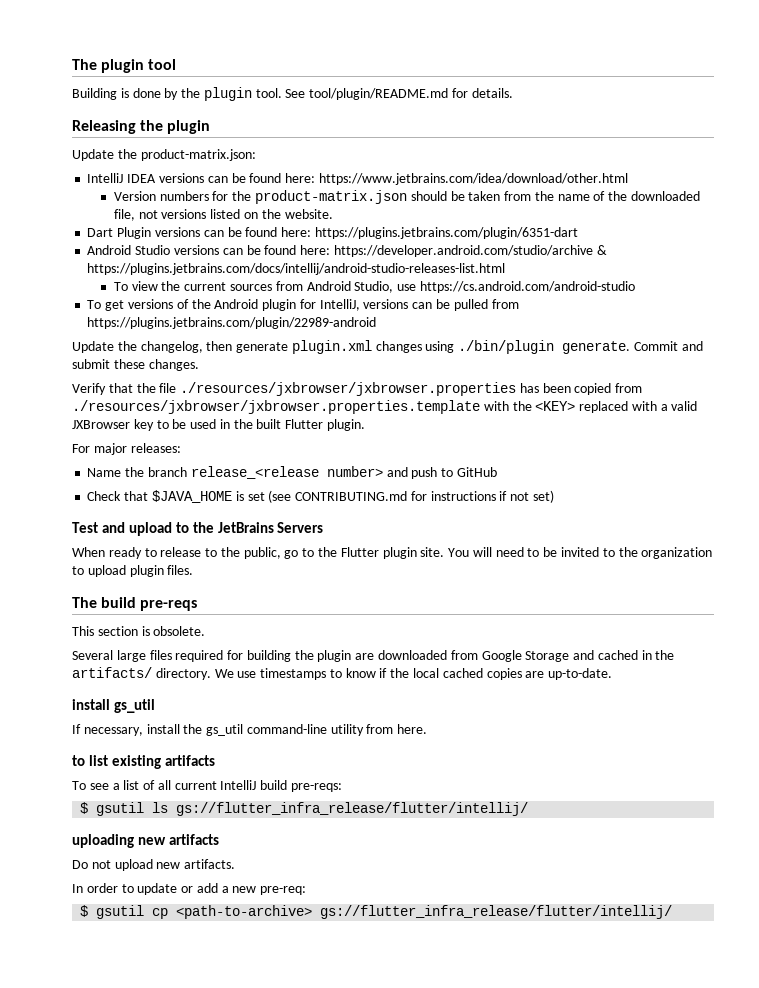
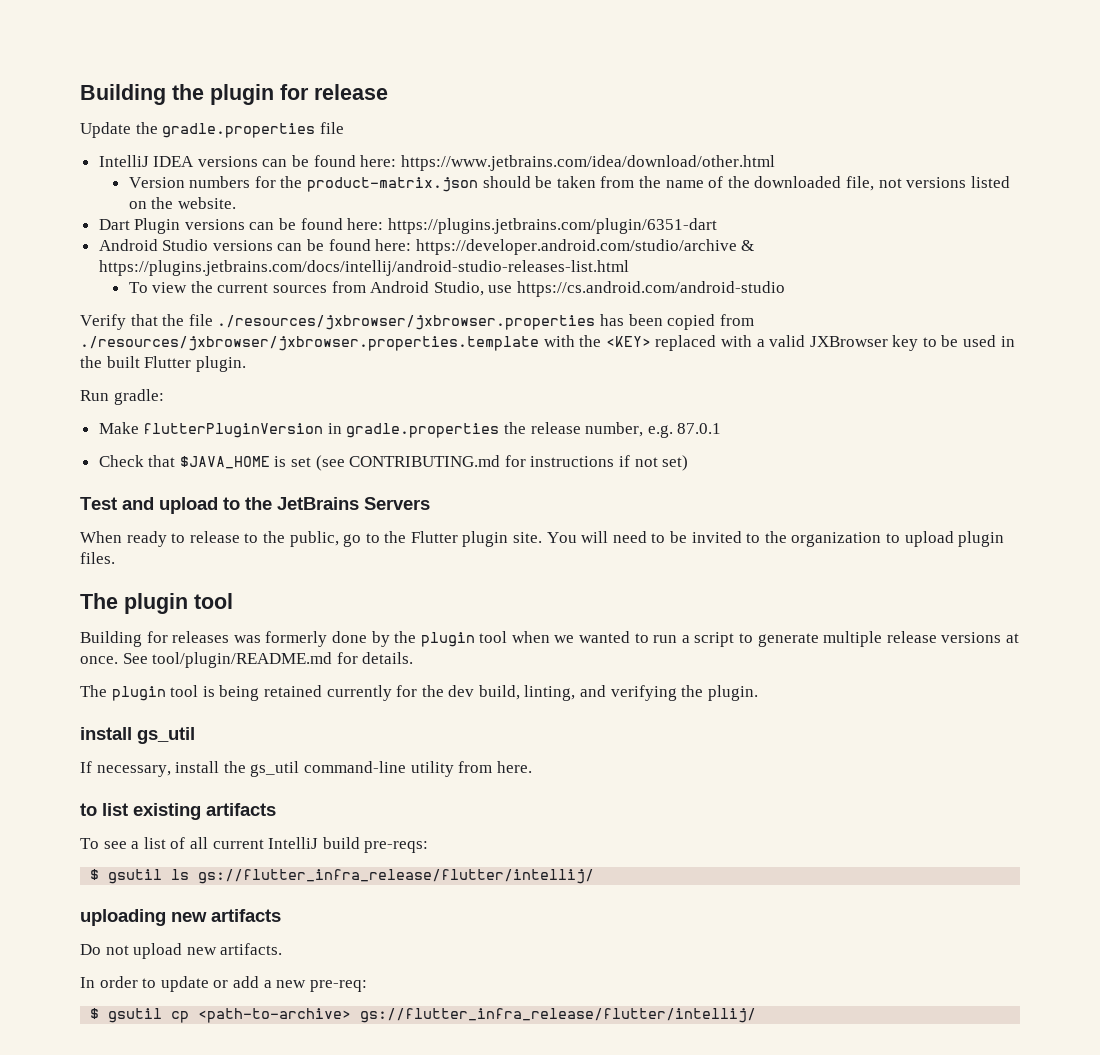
- The plugin tool
- Building is done by the plugin tool. See tool/plugin/README.md for details.
- Releasing the plugin
- Update the product-matrix.json:
+ Building the plugin for release
+ Update the gradle.properties file
- To get versions of the Android plugin for IntelliJ, versions can be pulled from https://plugins.jetbrains.com/plugin/22989-android
- Update the changelog, then generate plugin.xml changes using ./bin/plugin generate. Commit and submit these changes.
- For major releases:
- Name the branch release_<release number> and push to GitHub
+ Run gradle:
+ Make flutterPluginVersion in gradle.properties the release number, e.g. 87.0.1
  You will need to be invited to the organization to upload plugin files.
- The build pre-reqs
- This section is obsolete.
- Several large files required for building the plugin are downloaded from Google Storage and cached in the artifacts/ directory. We use timestamps to know if the local cached copies are up-to-date.
+ The plugin tool
+ Building for releases was formerly done by the plugin tool when we wanted to run a script to generate multiple release versions at once. See tool/plugin/README.md for details.
+ The plugin tool is being retained currently for the dev build, linting, and verifying the plugin.

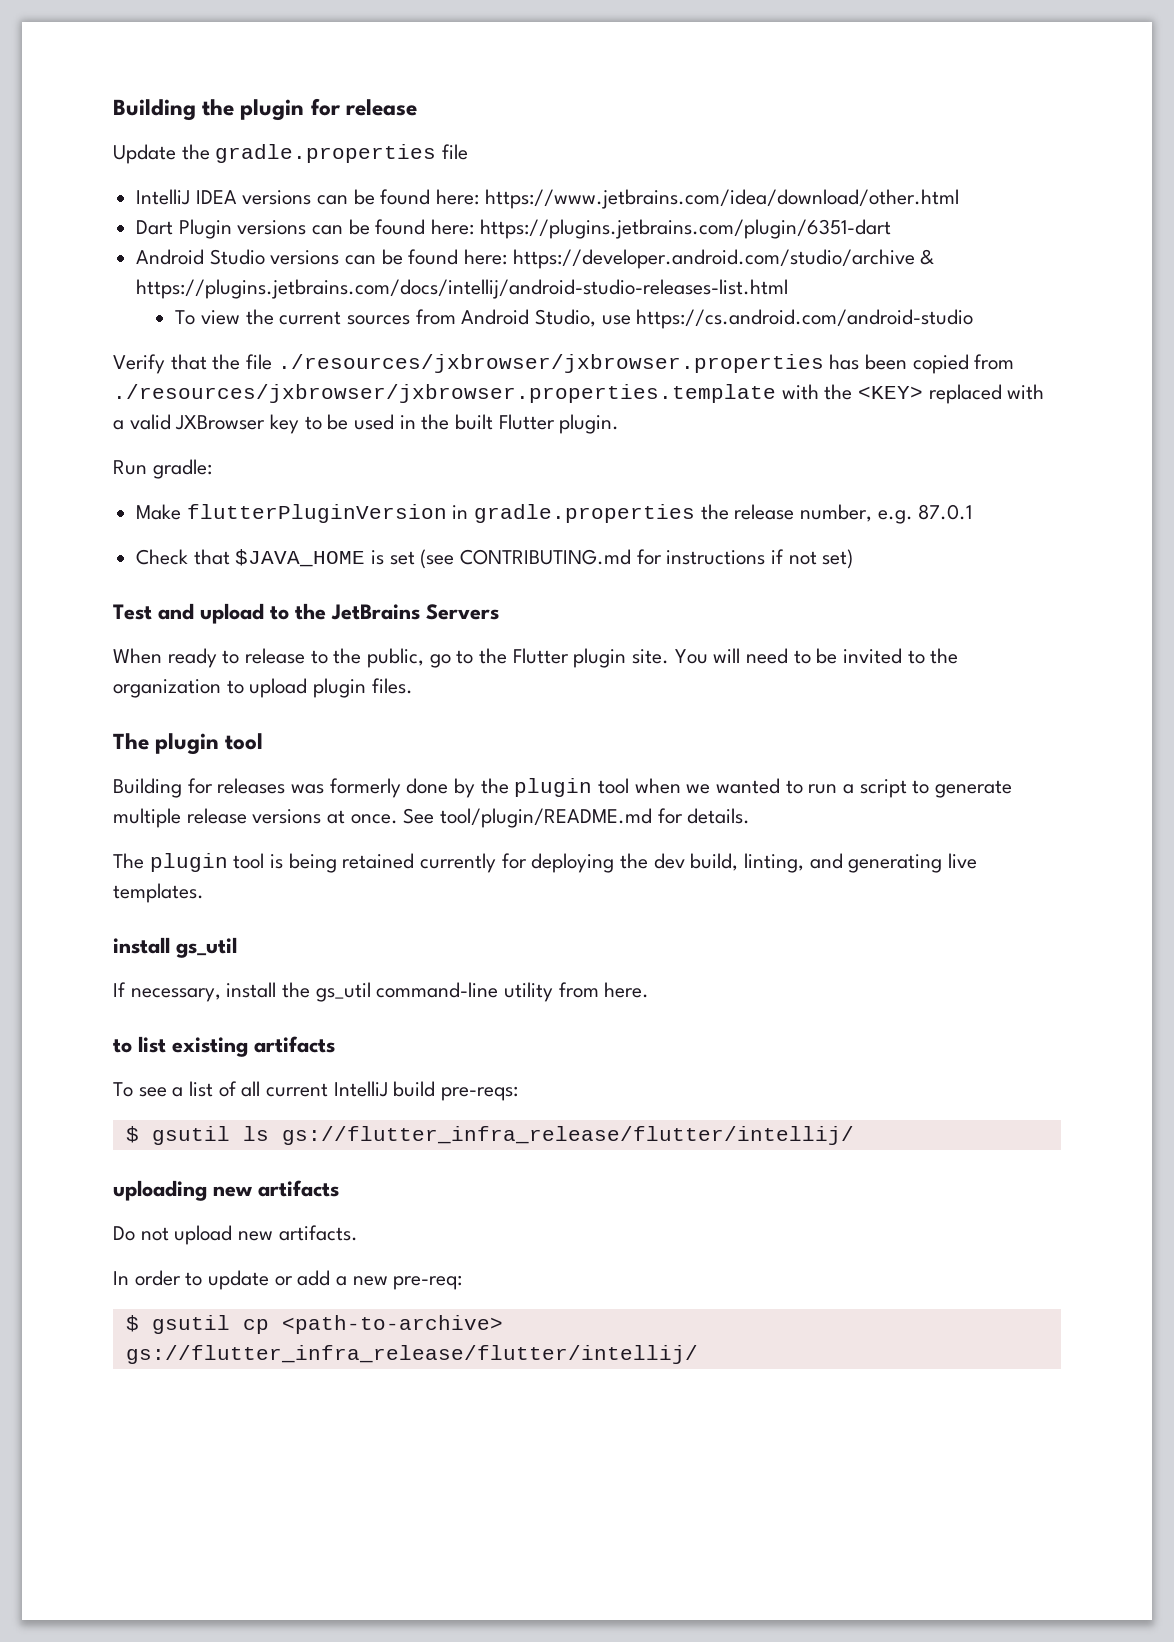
- Version numbers for the product-matrix.json should be taken from the name of the downloaded file, not versions listed on the website.
- The plugin tool is being retained currently for the dev build, linting, and verifying the plugin.
+ The plugin tool is being retained currently for deploying the dev build, linting, and generating live templates.

